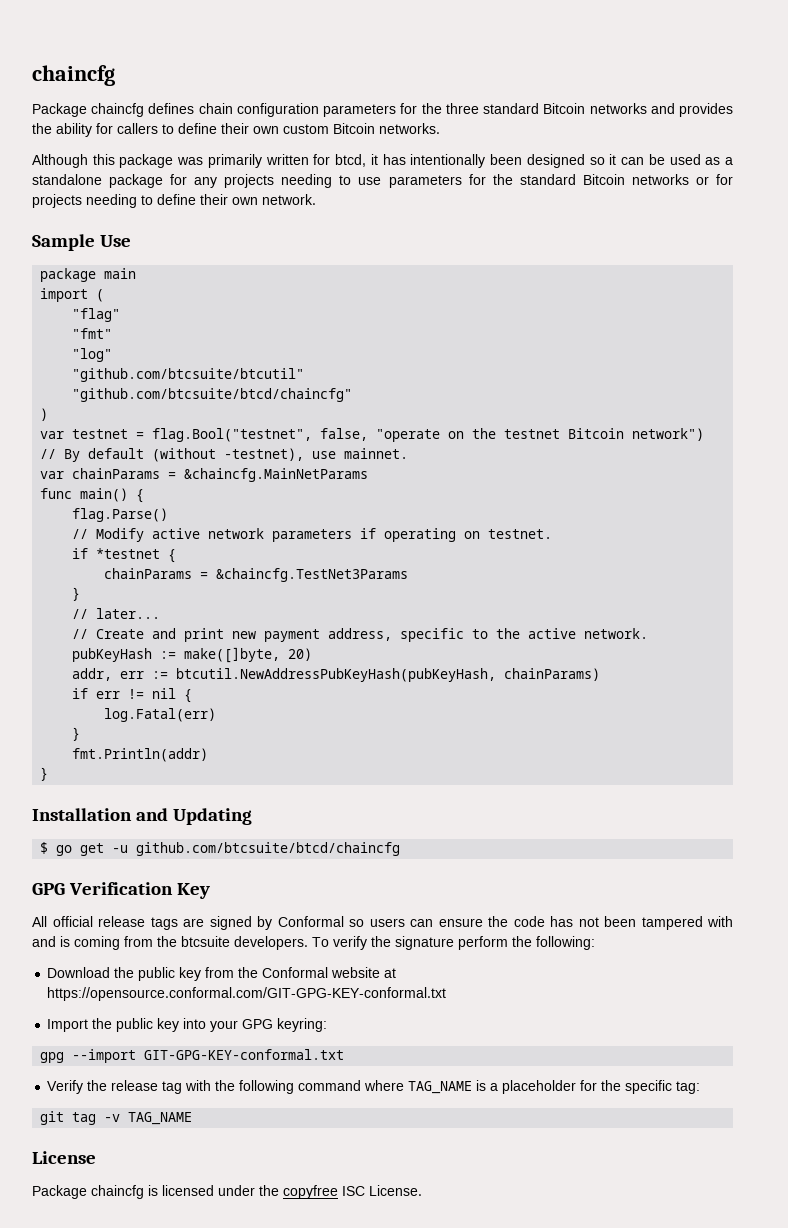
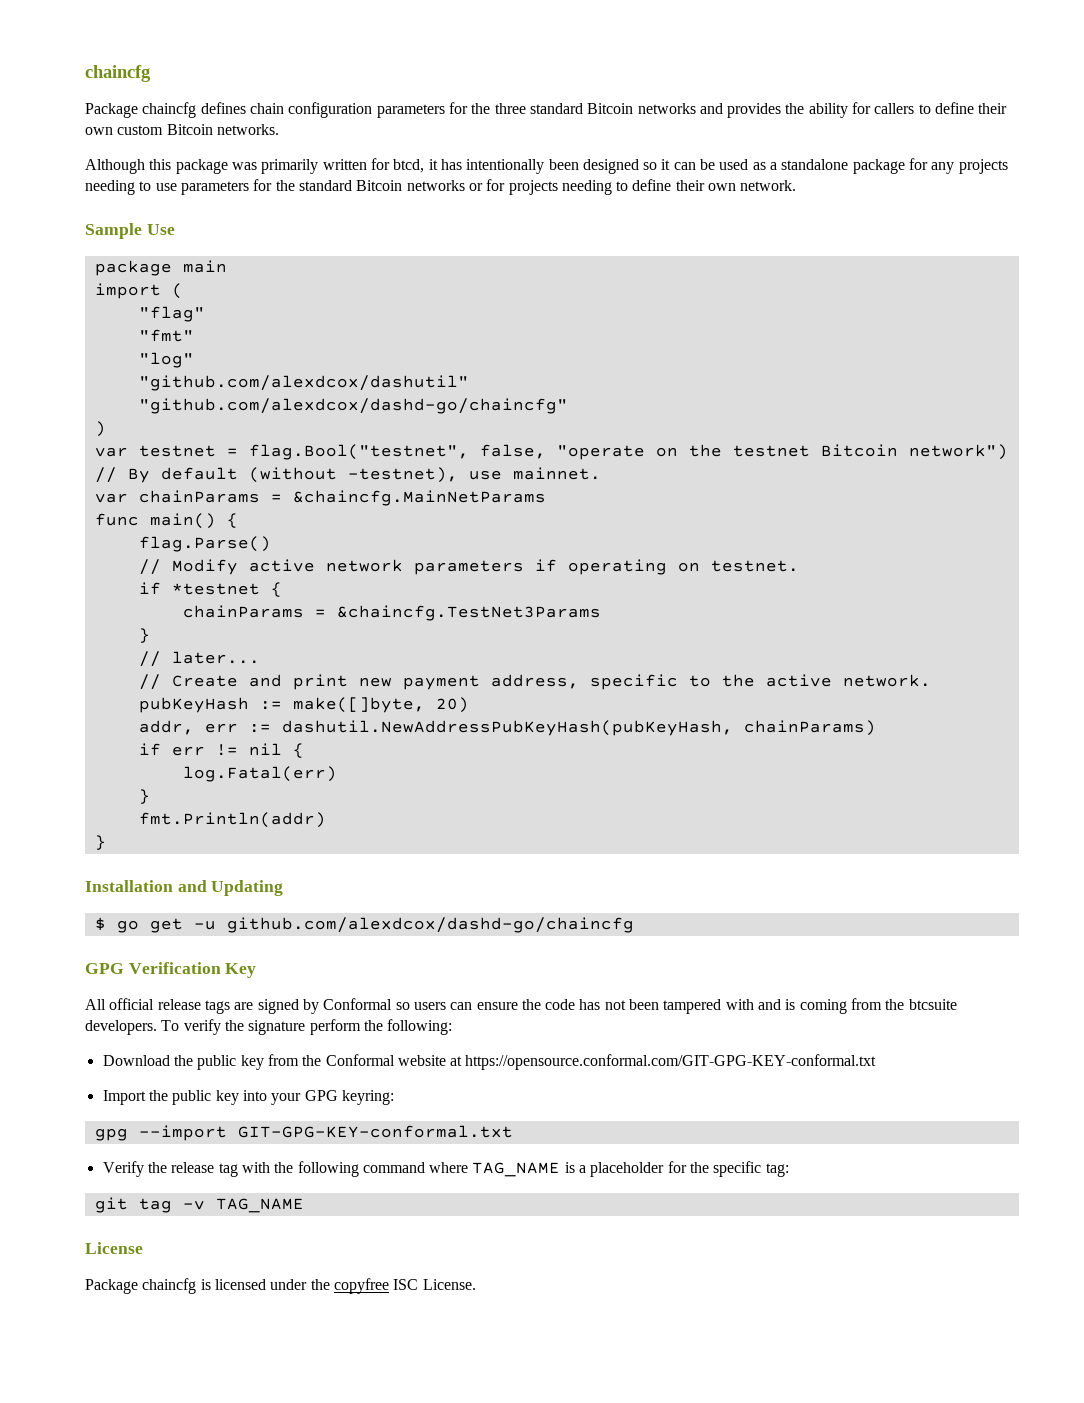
- "github.com/btcsuite/btcutil"
- "github.com/btcsuite/btcd/chaincfg"
+ "github.com/alexdcox/dashutil"
+ "github.com/alexdcox/dashd-go/chaincfg"
- addr, err := btcutil.NewAddressPubKeyHash(pubKeyHash, chainParams)
+ addr, err := dashutil.NewAddressPubKeyHash(pubKeyHash, chainParams)
- $ go get -u github.com/btcsuite/btcd/chaincfg
+ $ go get -u github.com/alexdcox/dashd-go/chaincfg

